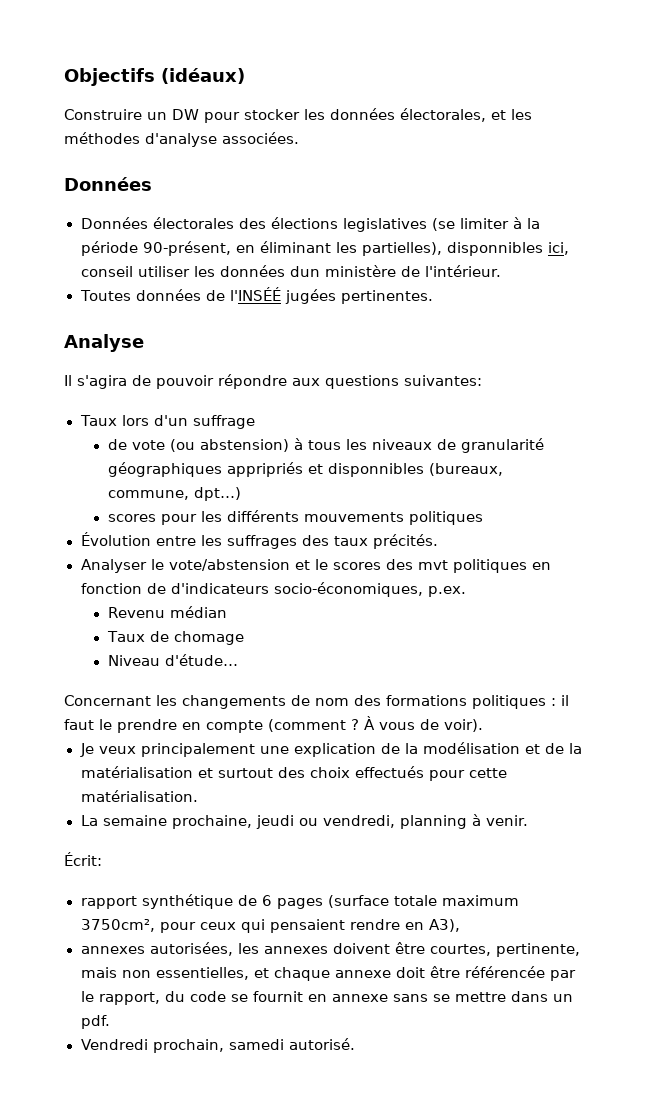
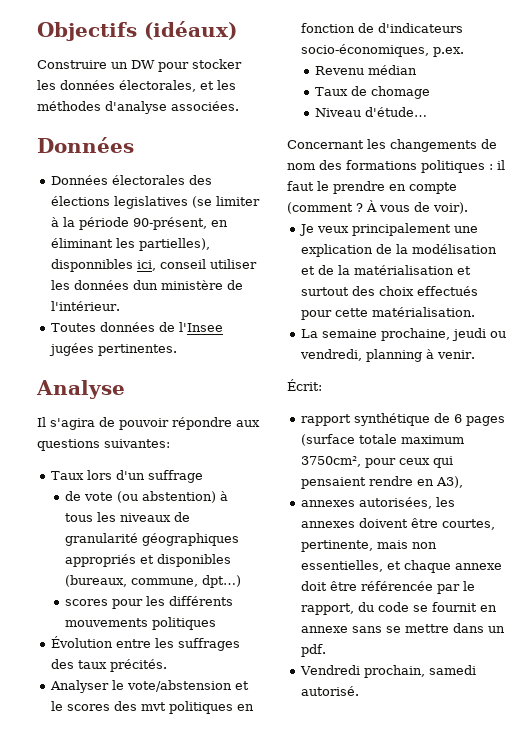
- Toutes données de l'INSÉÉ jugées pertinentes.
+ Toutes données de l'Insee jugées pertinentes.
- de vote (ou abstension) à tous les niveaux de granularité géographiques appripriés et disponnibles (bureaux, commune, dpt…)
+ de vote (ou abstention) à tous les niveaux de granularité géographiques appropriés et disponibles (bureaux, commune, dpt…)

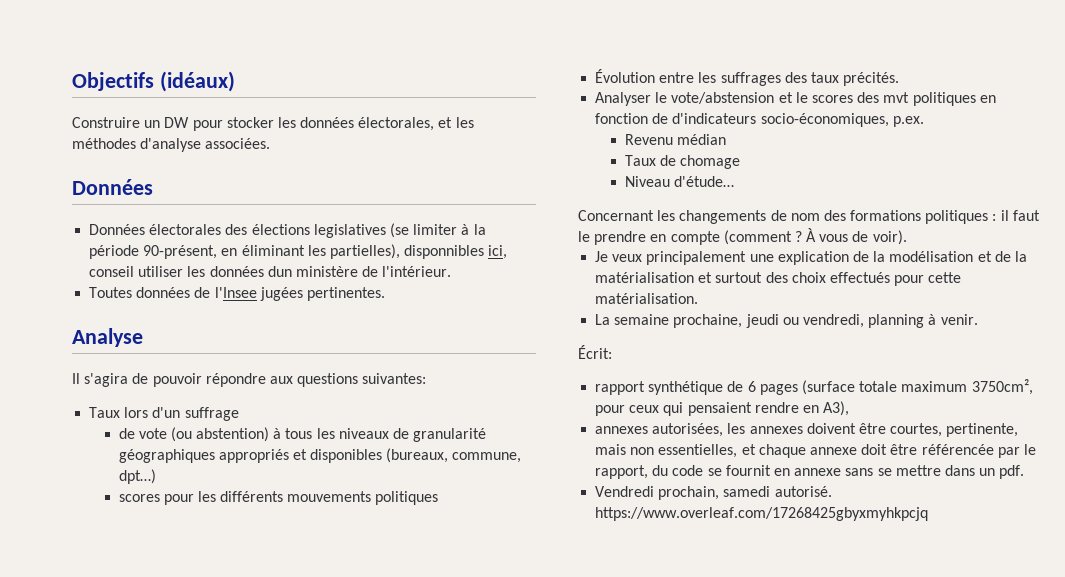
- Vendredi prochain, samedi autorisé.
+ Vendredi prochain, samedi autorisé. https://www.overleaf.com/17268425gbyxmyhkpcjq

